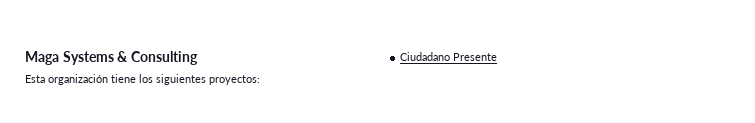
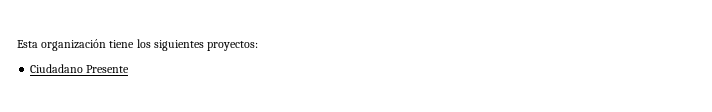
- Maga Systems & Consulting

